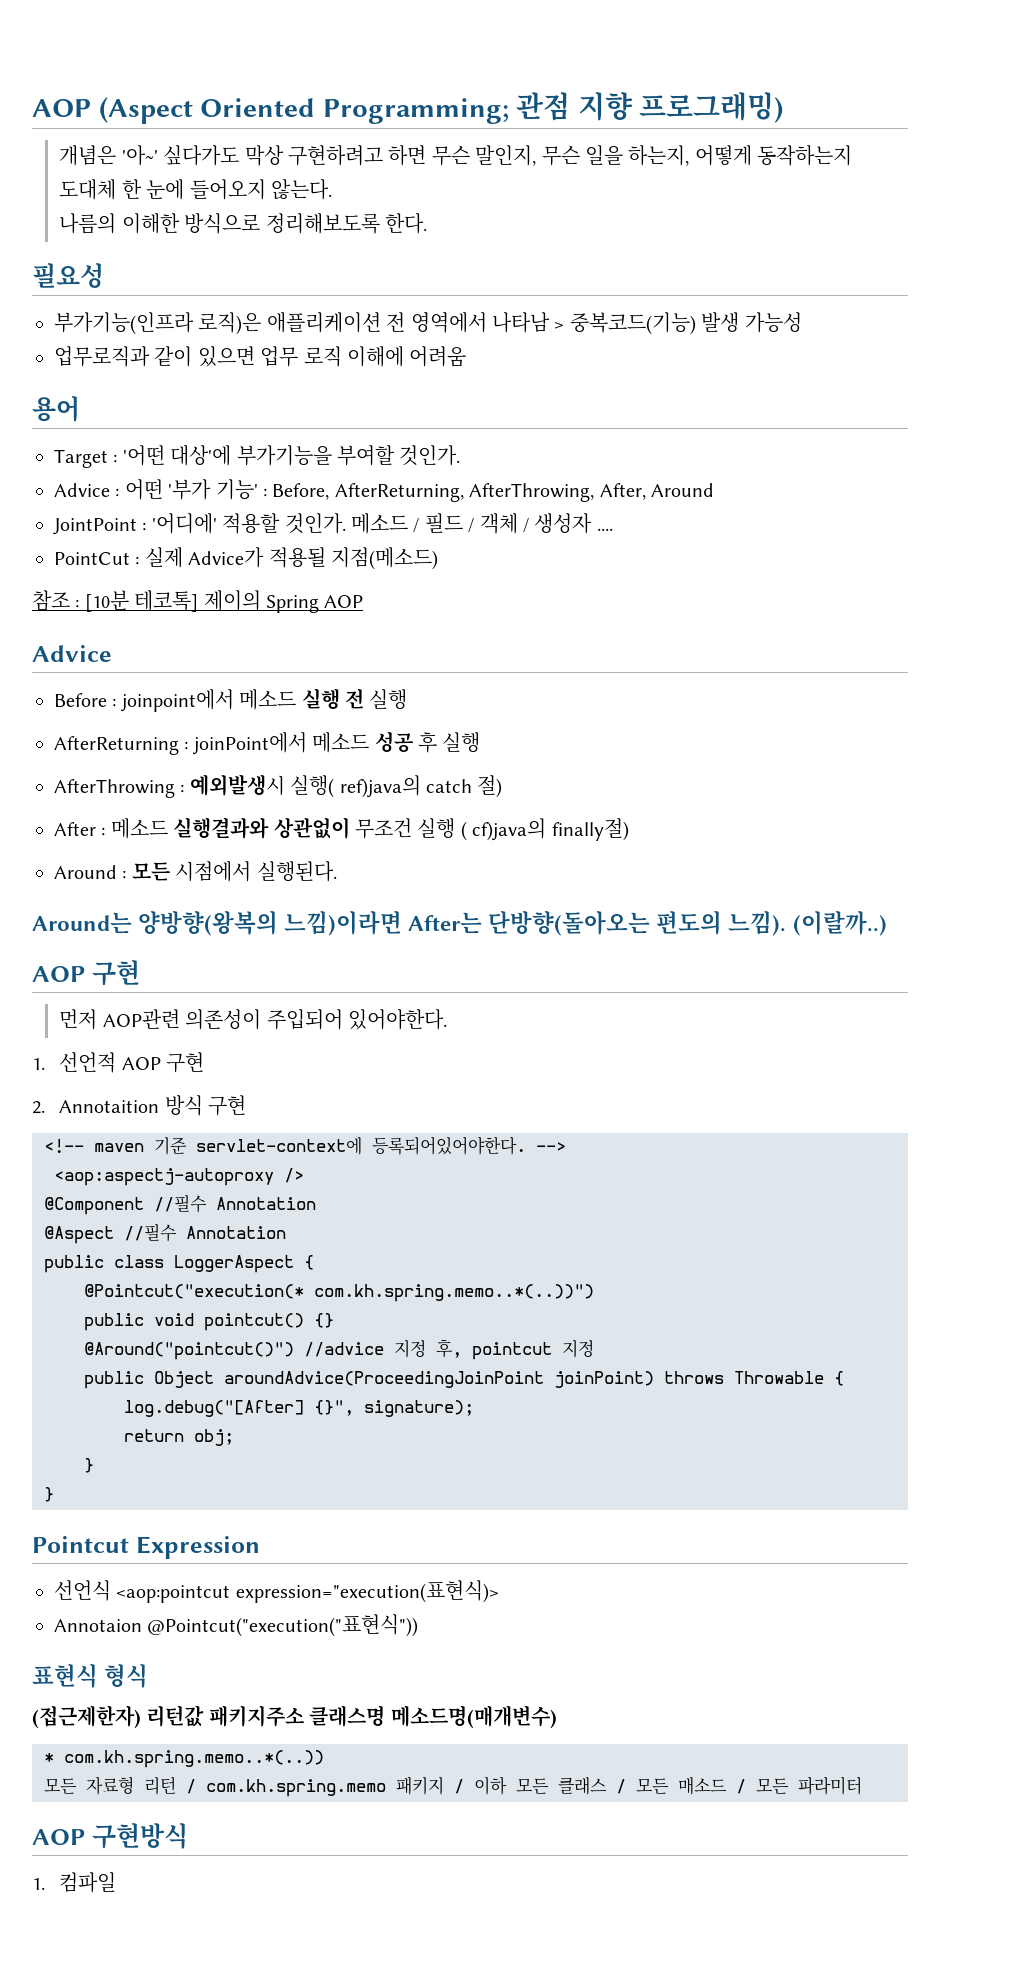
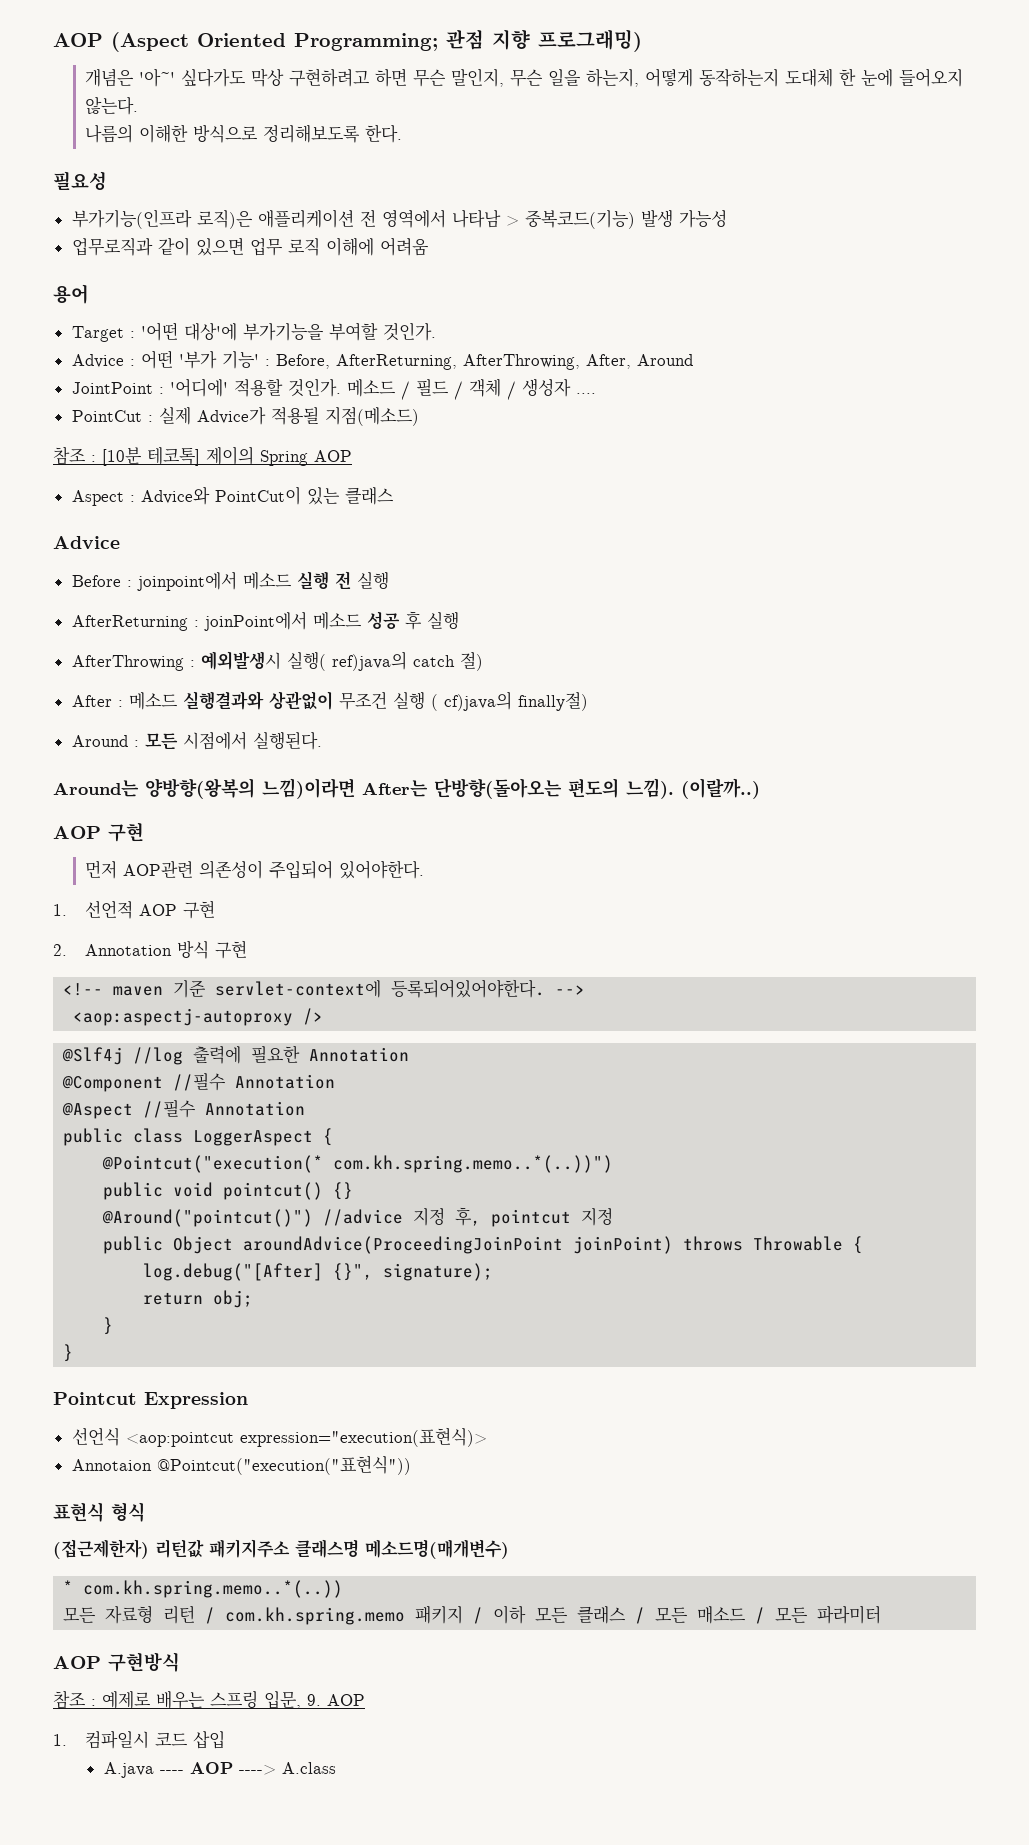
+ Aspect : Advice와 PointCut이 있는 클래스
- 2. Annotaition 방식 구현
+ 2. Annotation 방식 구현
+ @Slf4j //log 출력에 필요한 Annotation
- 1. 컴파일
+ 참조 : 예제로 배우는 스프링 입문, 9. AOP
+ 1. 컴파일시 코드 삽입
+ A.java ---- AOP ----> A.class

